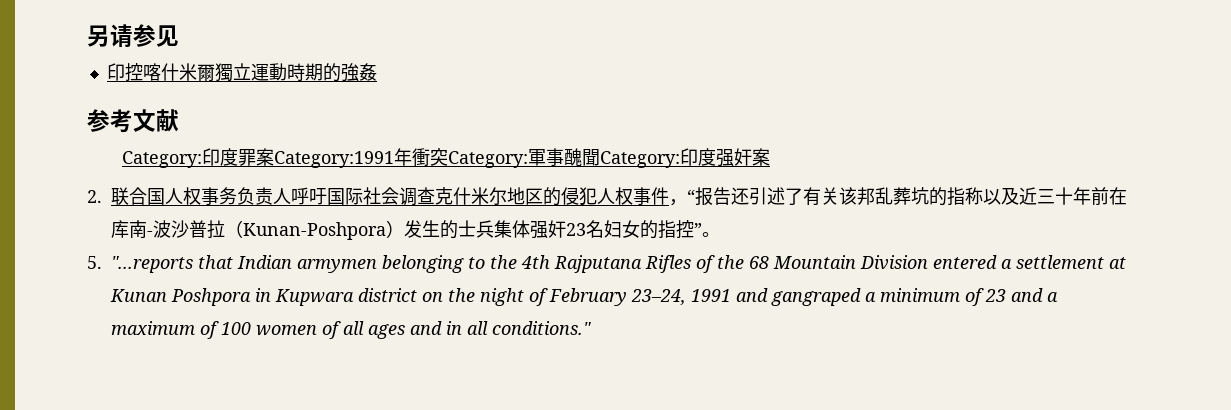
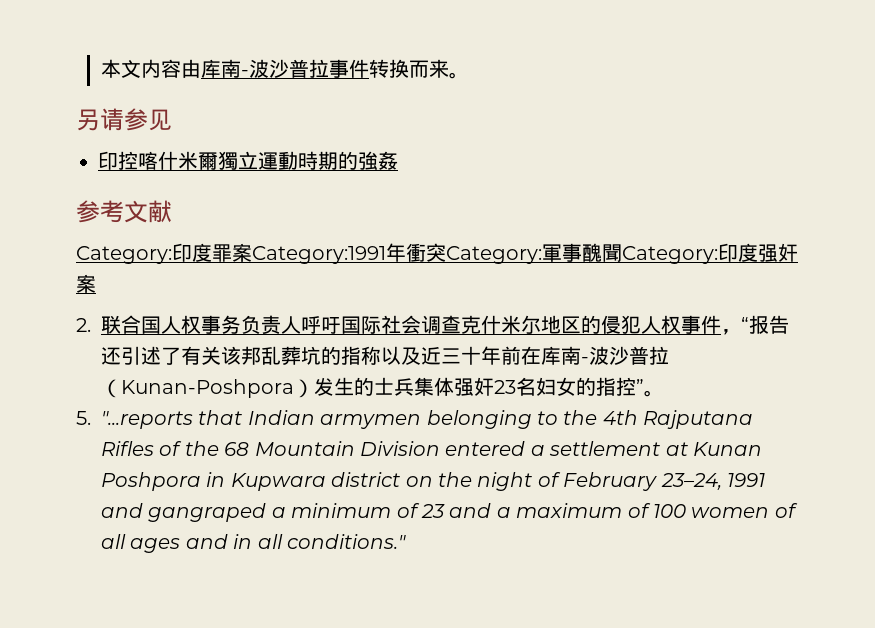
+ 本文内容由库南-波沙普拉事件转换而来。

